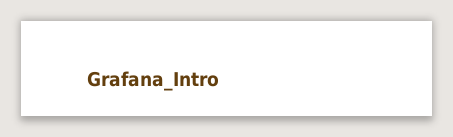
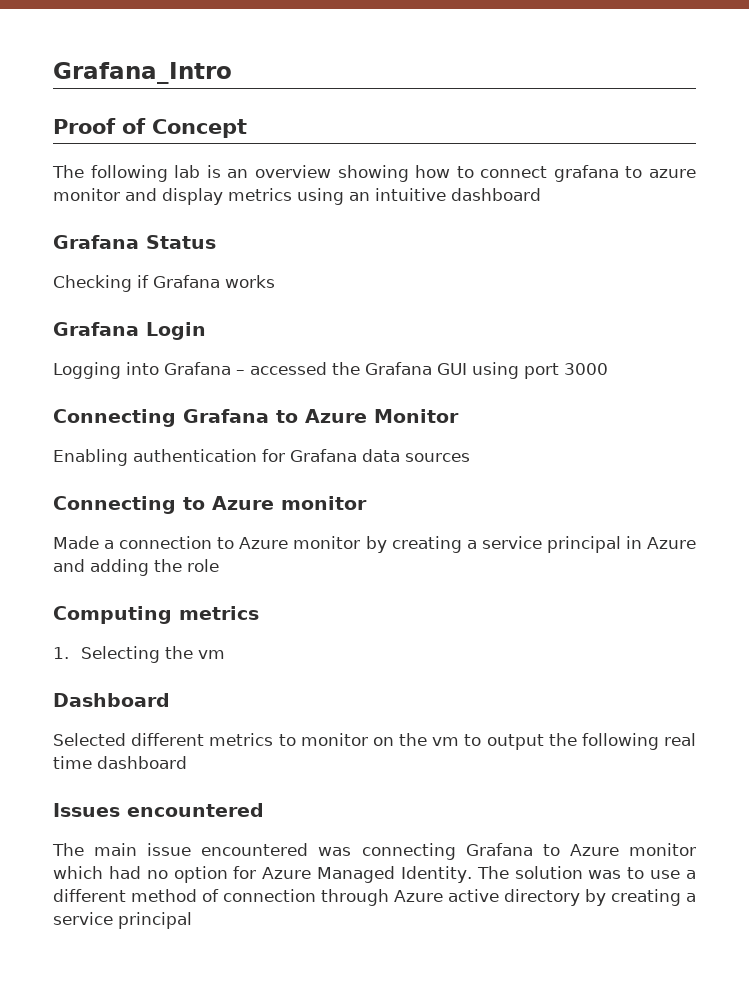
+ Proof of Concept
+ The following lab is an overview showing how to connect grafana to azure monitor and display metrics using an intuitive dashboard
+ Grafana Status
+ Checking if Grafana works
+ Grafana Login
+ Logging into Grafana – accessed the Grafana GUI using port 3000
+ Connecting Grafana to Azure Monitor
+ Enabling authentication for Grafana data sources
+ Connecting to Azure monitor
+ Made a connection to Azure monitor by creating a service principal in Azure and adding the role
+ Computing metrics
+ 1. Selecting the vm
+ Dashboard
+ Selected different metrics to monitor on the vm to output the following real time dashboard
+ Issues encountered
+ The main issue encountered was connecting Grafana to Azure monitor which had no option for Azure Managed Identity. The solution was to use a different method of connection through Azure active directory by creating a service principal

